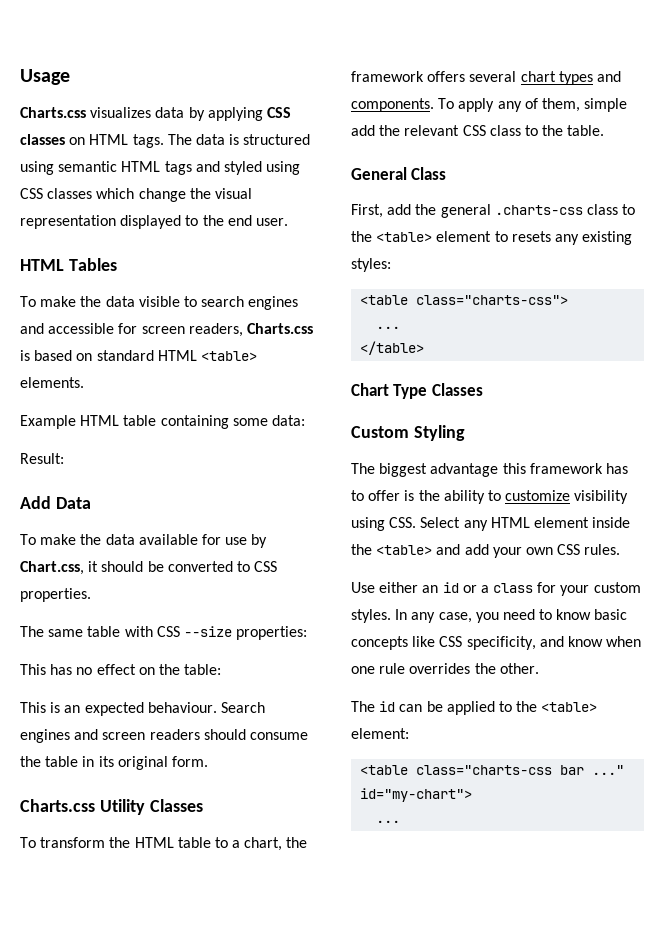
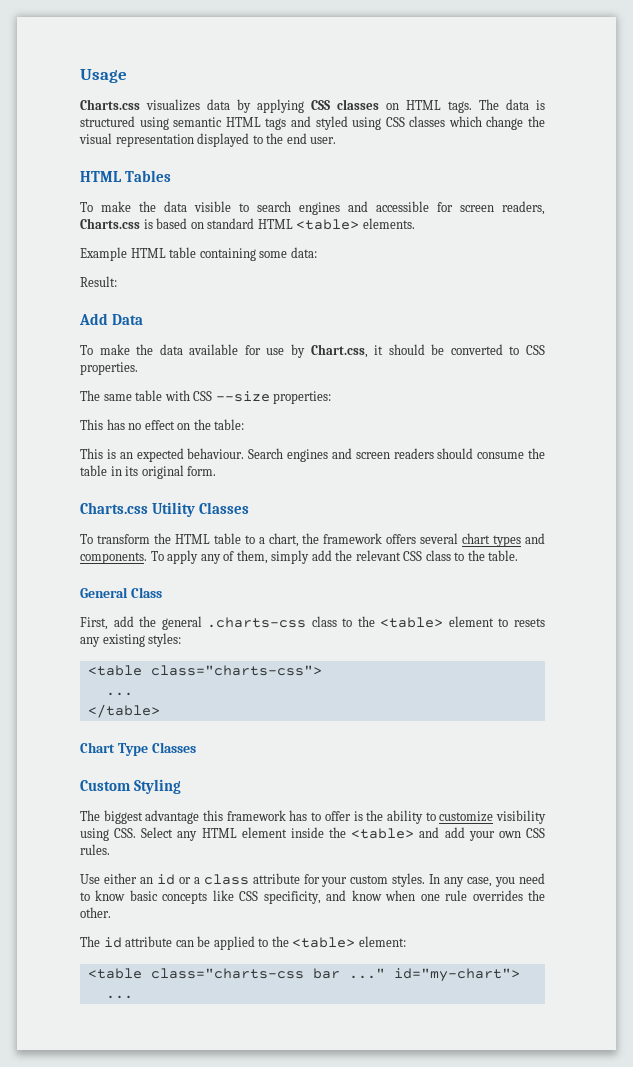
- To apply any of them, simple add the relevant CSS class to the table.
+ To apply any of them, simply add the relevant CSS class to the table.
- Use either an id or a class for your custom styles.
+ Use either an id or a class attribute for your custom styles.
- The id can be applied to the <table> element:
+ The id attribute can be applied to the <table> element:

